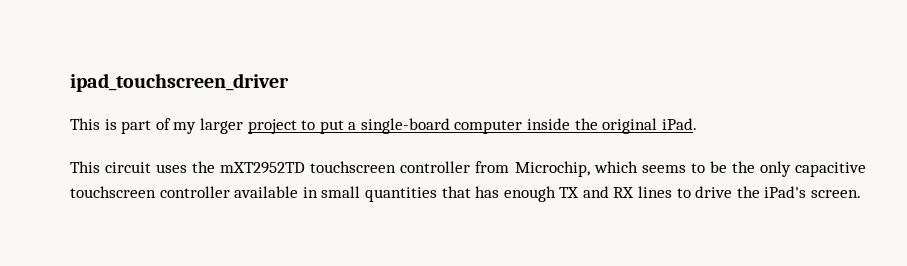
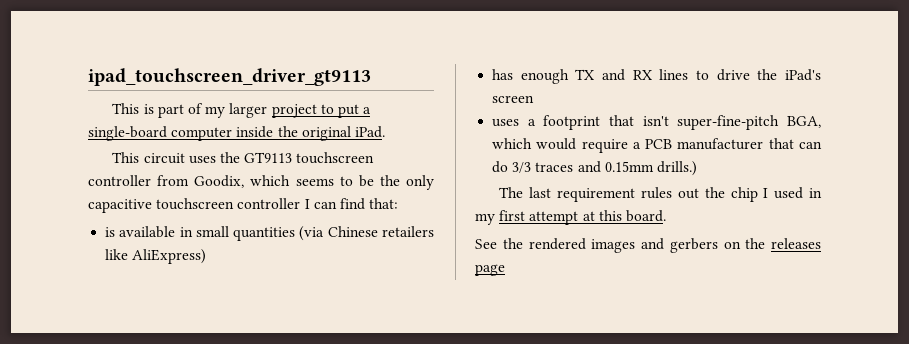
- ipad_touchscreen_driver
+ ipad_touchscreen_driver_gt9113
- This circuit uses the mXT2952TD touchscreen controller from Microchip, which seems to be the only capacitive touchscreen controller available in small quantities that has enough TX and RX lines to drive the iPad's screen.
+ This circuit uses the GT9113 touchscreen controller from Goodix, which seems to be the only capacitive touchscreen controller I can find that:
+ is available in small quantities (via Chinese retailers like AliExpress)
+ has enough TX and RX lines to drive the iPad's screen
+ uses a footprint that isn't super-fine-pitch BGA, which would require a PCB manufacturer that can do 3/3 traces and 0.15mm drills.)
+ The last requirement rules out the chip I used in my first attempt at this board.
+ See the rendered images and gerbers on the releases page

